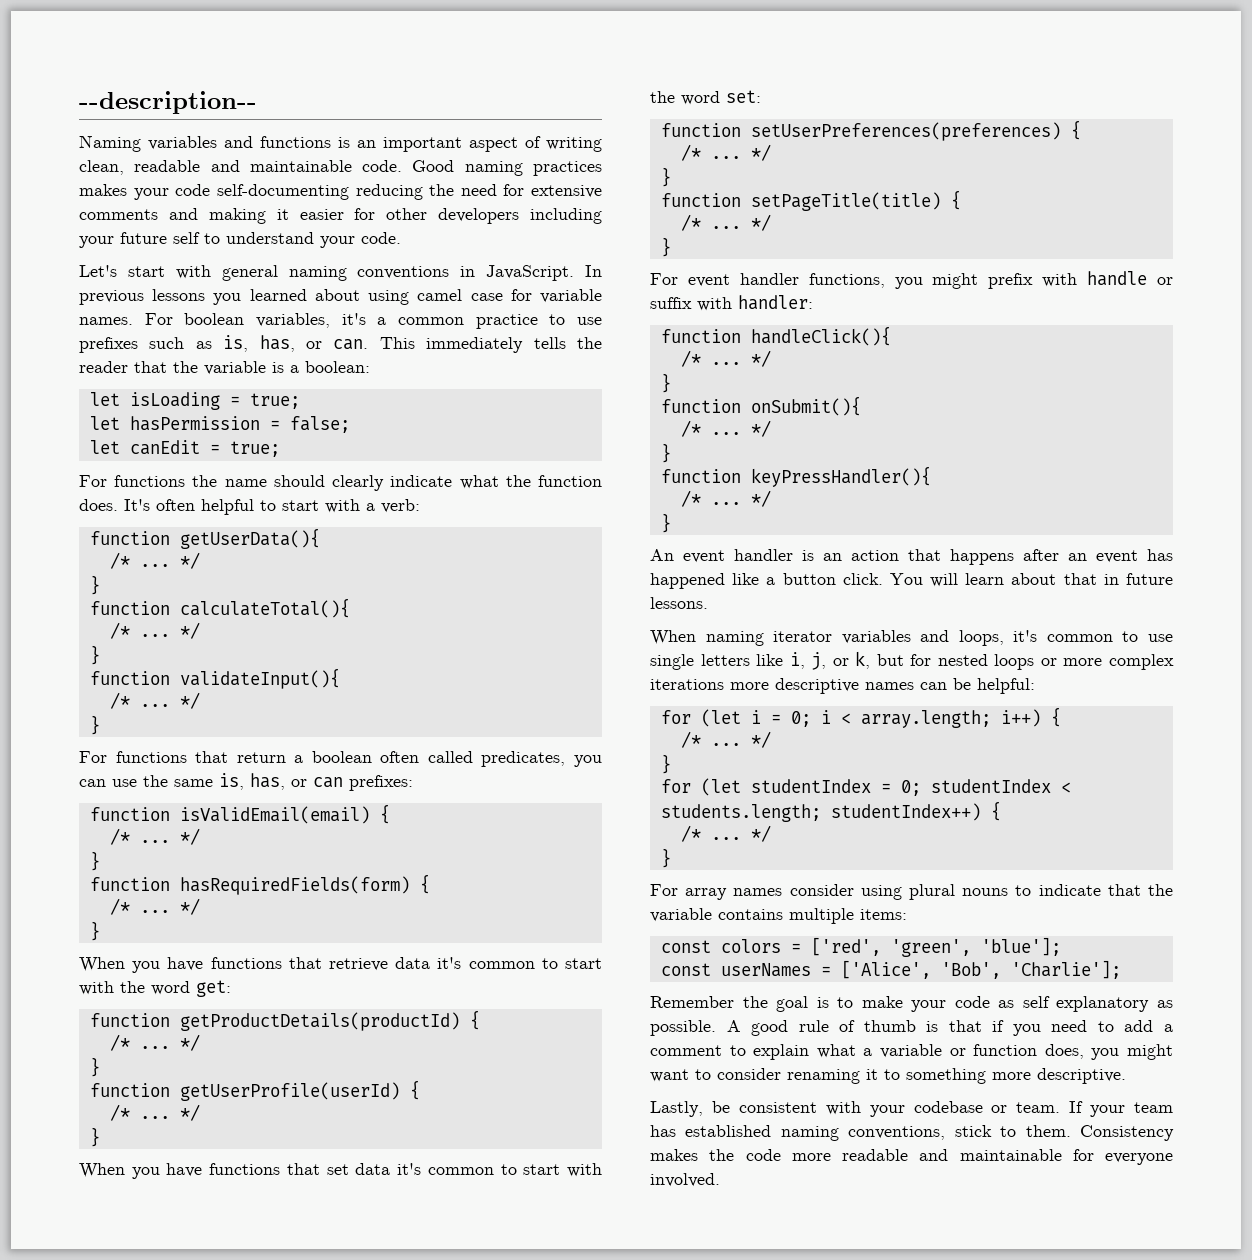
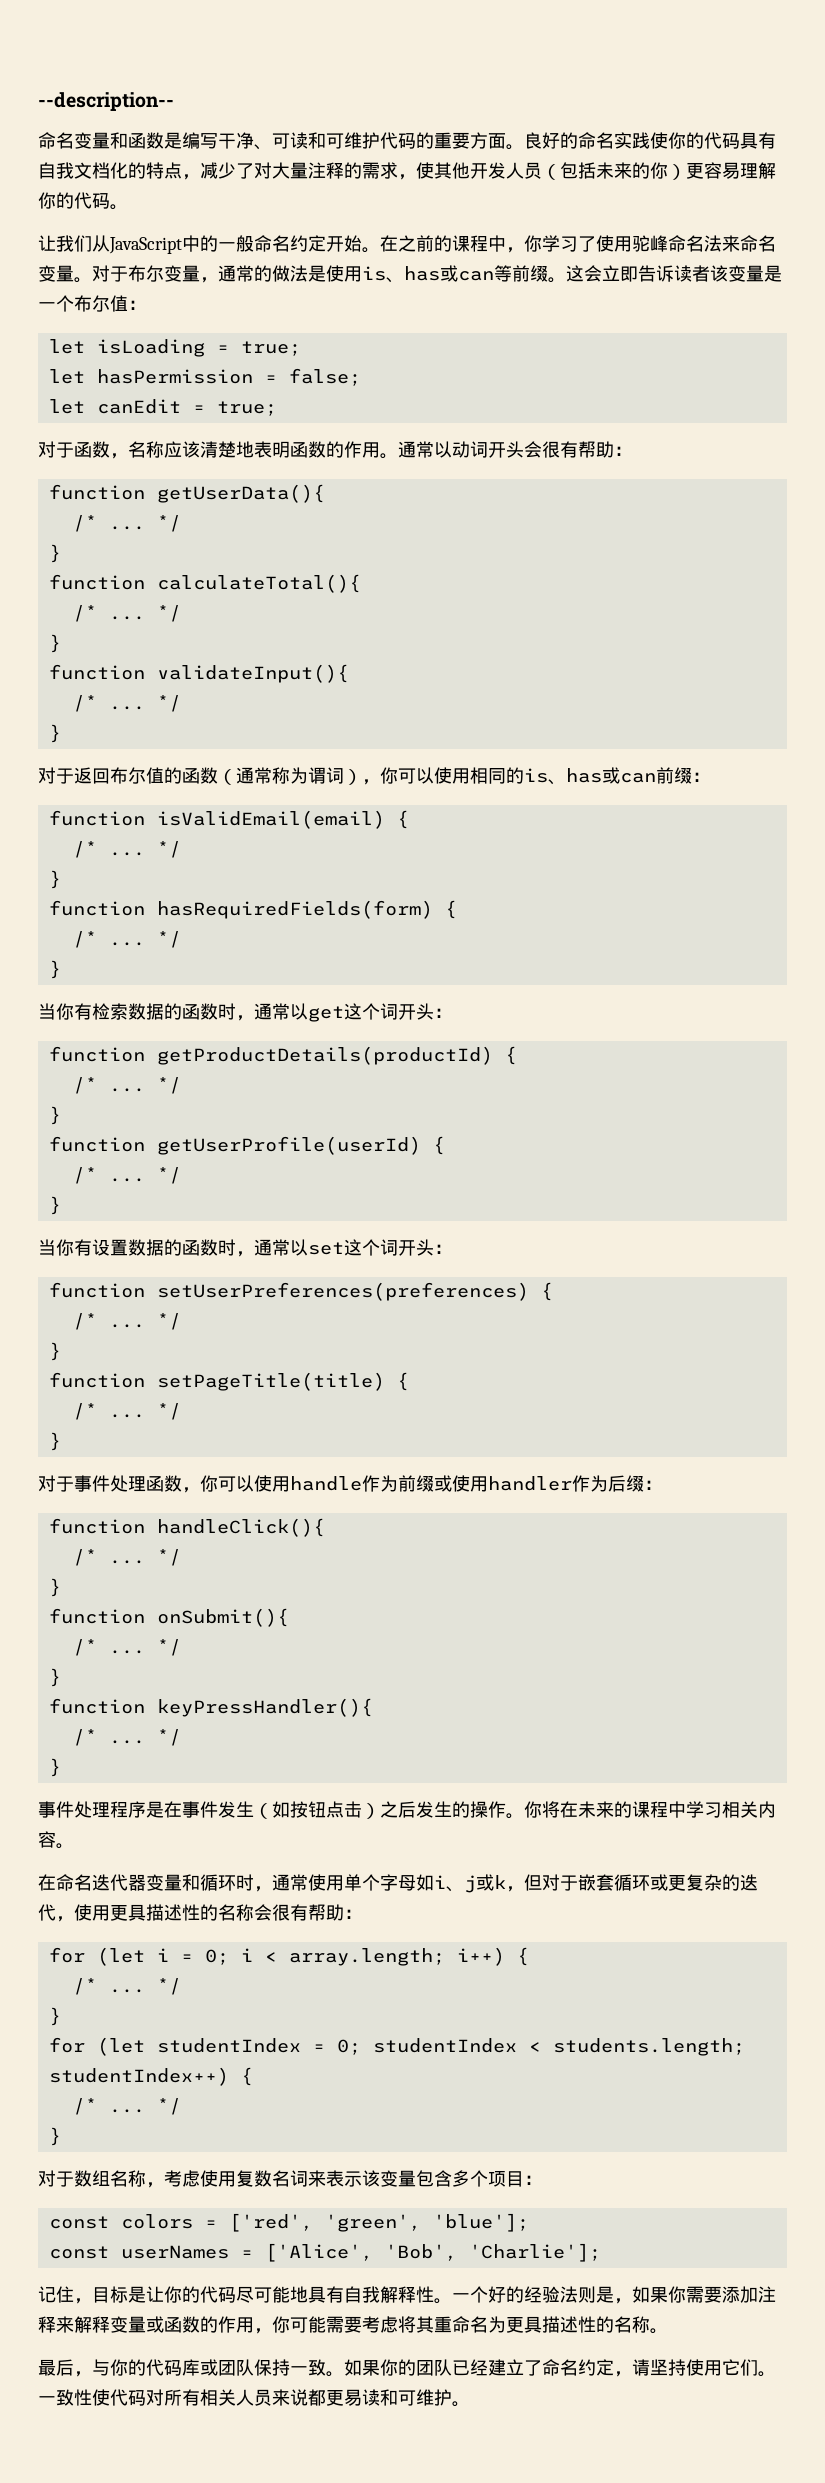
- Naming variables and functions is an important aspect of writing clean, readable and maintainable code. Good naming practices makes your code self-documenting reducing the need for extensive comments and making it easier for other developers including your future self to understand your code.
- Let's start with general naming conventions in JavaScript. In previous lessons you learned about using camel case for variable names. For boolean variables, it's a common practice to use prefixes such as is, has, or can. This immediately tells the reader that the variable is a boolean:
+ 命名变量和函数是编写干净、可读和可维护代码的重要方面。良好的命名实践使你的代码具有自我文档化的特点，减少了对大量注释的需求，使其他开发人员（包括未来的你）更容易理解你的代码。
+ 让我们从JavaScript中的一般命名约定开始。在之前的课程中，你学习了使用驼峰命名法来命名变量。对于布尔变量，通常的做法是使用is、has或can等前缀。这会立即告诉读者该变量是一个布尔值：
- For functions the name should clearly indicate what the function does. It's often helpful to start with a verb:
+ 对于函数，名称应该清楚地表明函数的作用。通常以动词开头会很有帮助：
- For functions that return a boolean often called predicates, you can use the same is, has, or can prefixes:
+ 对于返回布尔值的函数（通常称为谓词），你可以使用相同的is、has或can前缀：
- When you have functions that retrieve data it's common to start with the word get:
+ 当你有检索数据的函数时，通常以get这个词开头：
- When you have functions that set data it's common to start with the word set:
+ 当你有设置数据的函数时，通常以set这个词开头：
- For event handler functions, you might prefix with handle or suffix with handler:
+ 对于事件处理函数，你可以使用handle作为前缀或使用handler作为后缀：
- An event handler is an action that happens after an event has happened like a button click. You will learn about that in future lessons.
- When naming iterator variables and loops, it's common to use single letters like i, j, or k, but for nested loops or more complex iterations more descriptive names can be helpful:
+ 事件处理程序是在事件发生（如按钮点击）之后发生的操作。你将在未来的课程中学习相关内容。
+ 在命名迭代器变量和循环时，通常使用单个字母如i、j或k，但对于嵌套循环或更复杂的迭代，使用更具描述性的名称会很有帮助：
- For array names consider using plural nouns to indicate that the variable contains multiple items:
+ 对于数组名称，考虑使用复数名词来表示该变量包含多个项目：
- Remember the goal is to make your code as self explanatory as possible. A good rule of thumb is that if you need to add a comment to explain what a variable or function does, you might want to consider renaming it to something more descriptive.
- Lastly, be consistent with your codebase or team. If your team has established naming conventions, stick to them. Consistency makes the code more readable and maintainable for everyone involved.
+ 记住，目标是让你的代码尽可能地具有自我解释性。一个好的经验法则是，如果你需要添加注释来解释变量或函数的作用，你可能需要考虑将其重命名为更具描述性的名称。
+ 最后，与你的代码库或团队保持一致。如果你的团队已经建立了命名约定，请坚持使用它们。一致性使代码对所有相关人员来说都更易读和可维护。

